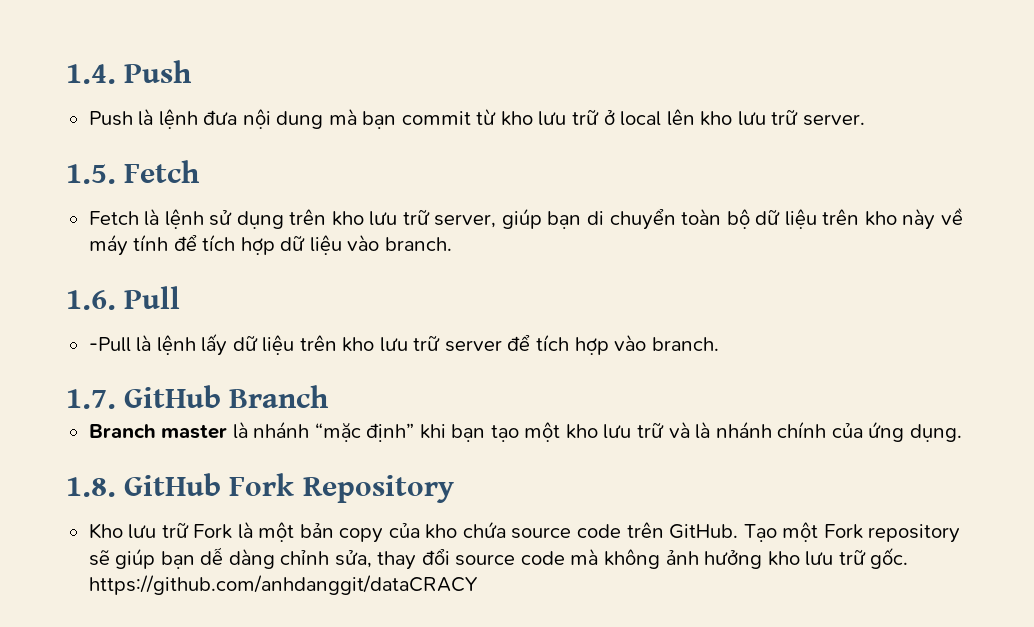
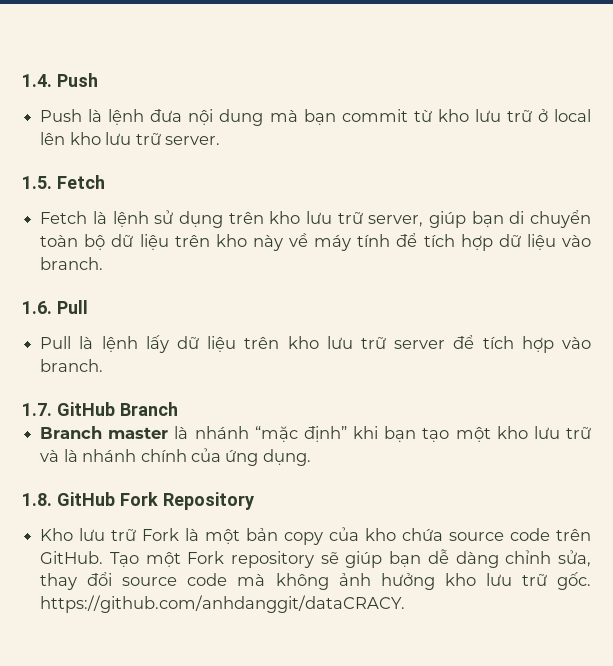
- -Pull là lệnh lấy dữ liệu trên kho lưu trữ server để tích hợp vào branch.
+ Pull là lệnh lấy dữ liệu trên kho lưu trữ server để tích hợp vào branch.
- Tạo một Fork repository sẽ giúp bạn dễ dàng chỉnh sửa, thay đổi source code mà không ảnh hưởng kho lưu trữ gốc. https://github.com/anhdanggit/dataCRACY
+ Tạo một Fork repository sẽ giúp bạn dễ dàng chỉnh sửa, thay đổi source code mà không ảnh hưởng kho lưu trữ gốc. https://github.com/anhdanggit/dataCRACY.

